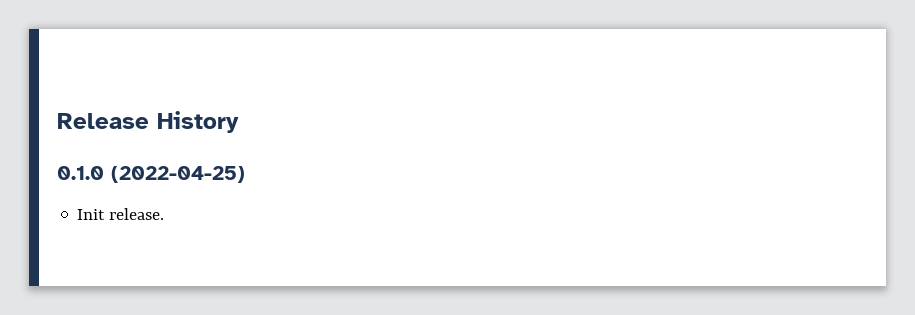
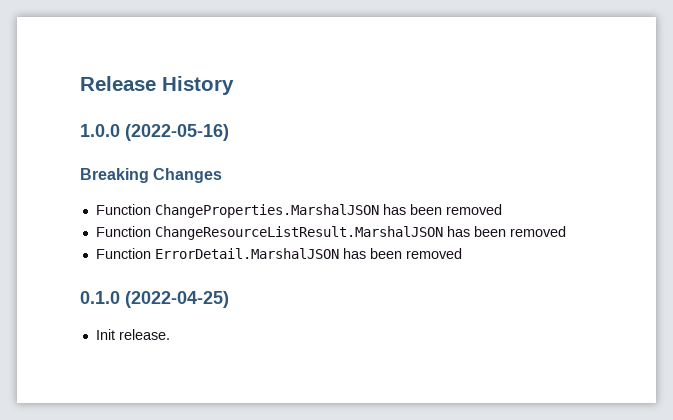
+ 1.0.0 (2022-05-16)
+ Breaking Changes
+ Function ChangeProperties.MarshalJSON has been removed
+ Function ChangeResourceListResult.MarshalJSON has been removed
+ Function ErrorDetail.MarshalJSON has been removed

